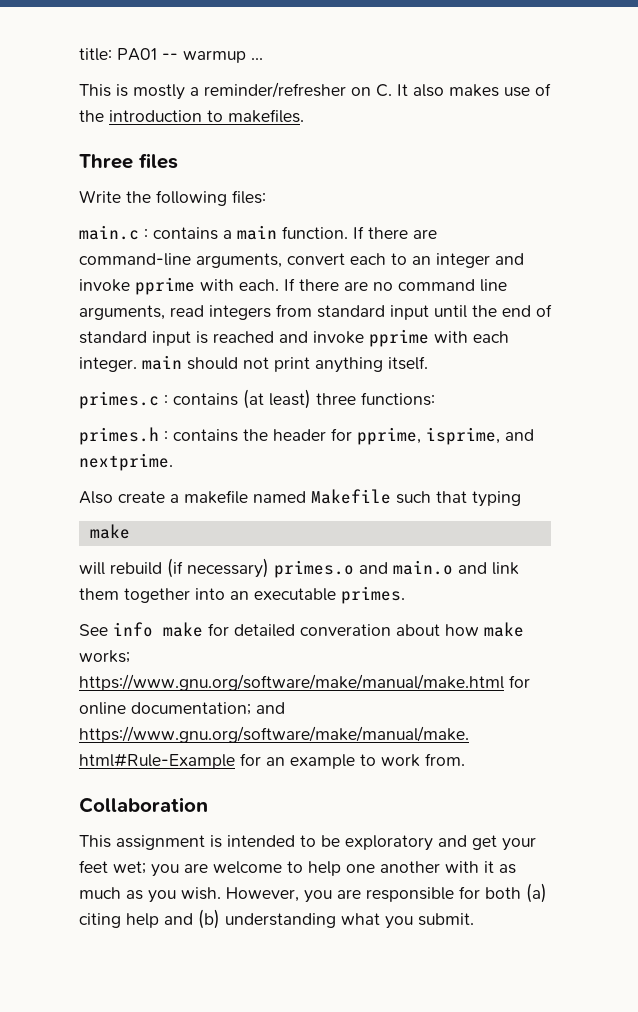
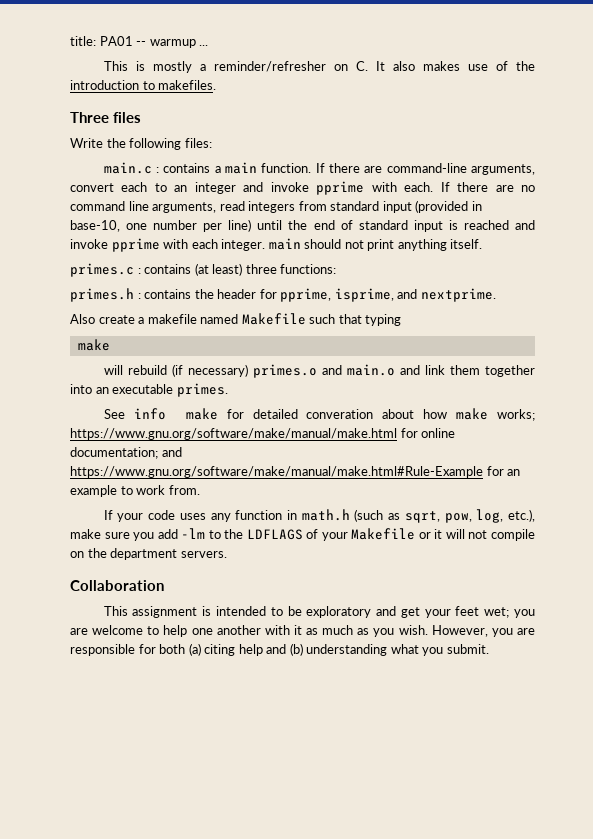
- If there are no command line arguments, read integers from standard input until the end of standard input is reached and invoke pprime with each integer. main should not print anything itself.
+ If there are no command line arguments, read integers from standard input (provided in base-10, one number per line) until the end of standard input is reached and invoke pprime with each integer. main should not print anything itself.
+ If your code uses any function in math.h (such as sqrt, pow, log, etc.), make sure you add -lm to the LDFLAGS of your Makefile or it will not compile on the department servers.

